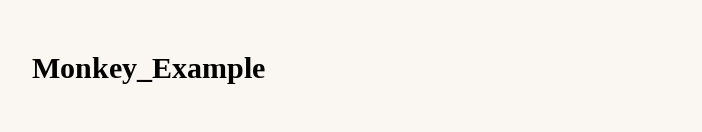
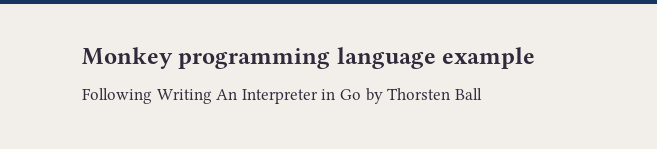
- Monkey_Example
+ Monkey programming language example
+ Following Writing An Interpreter in Go by Thorsten Ball

